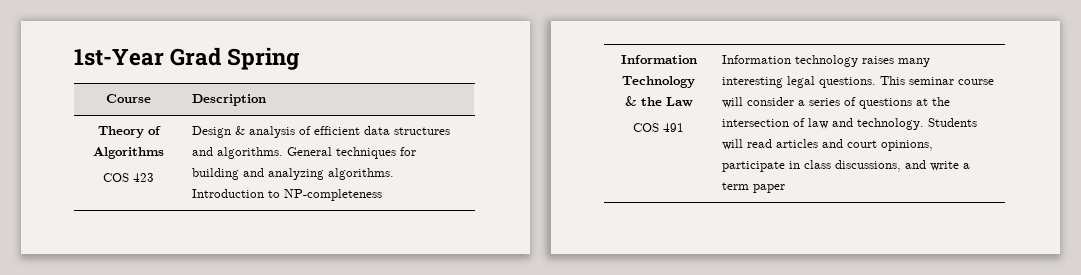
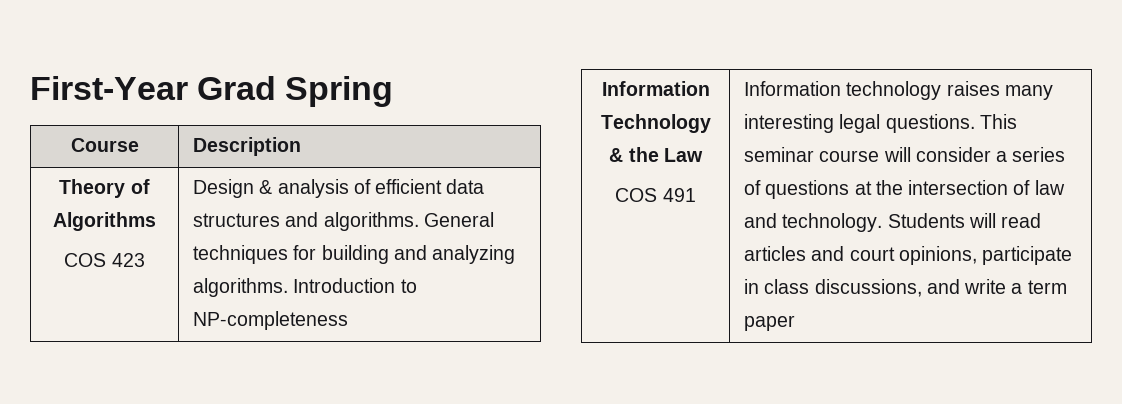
- 1st-Year Grad Spring
+ First-Year Grad Spring

